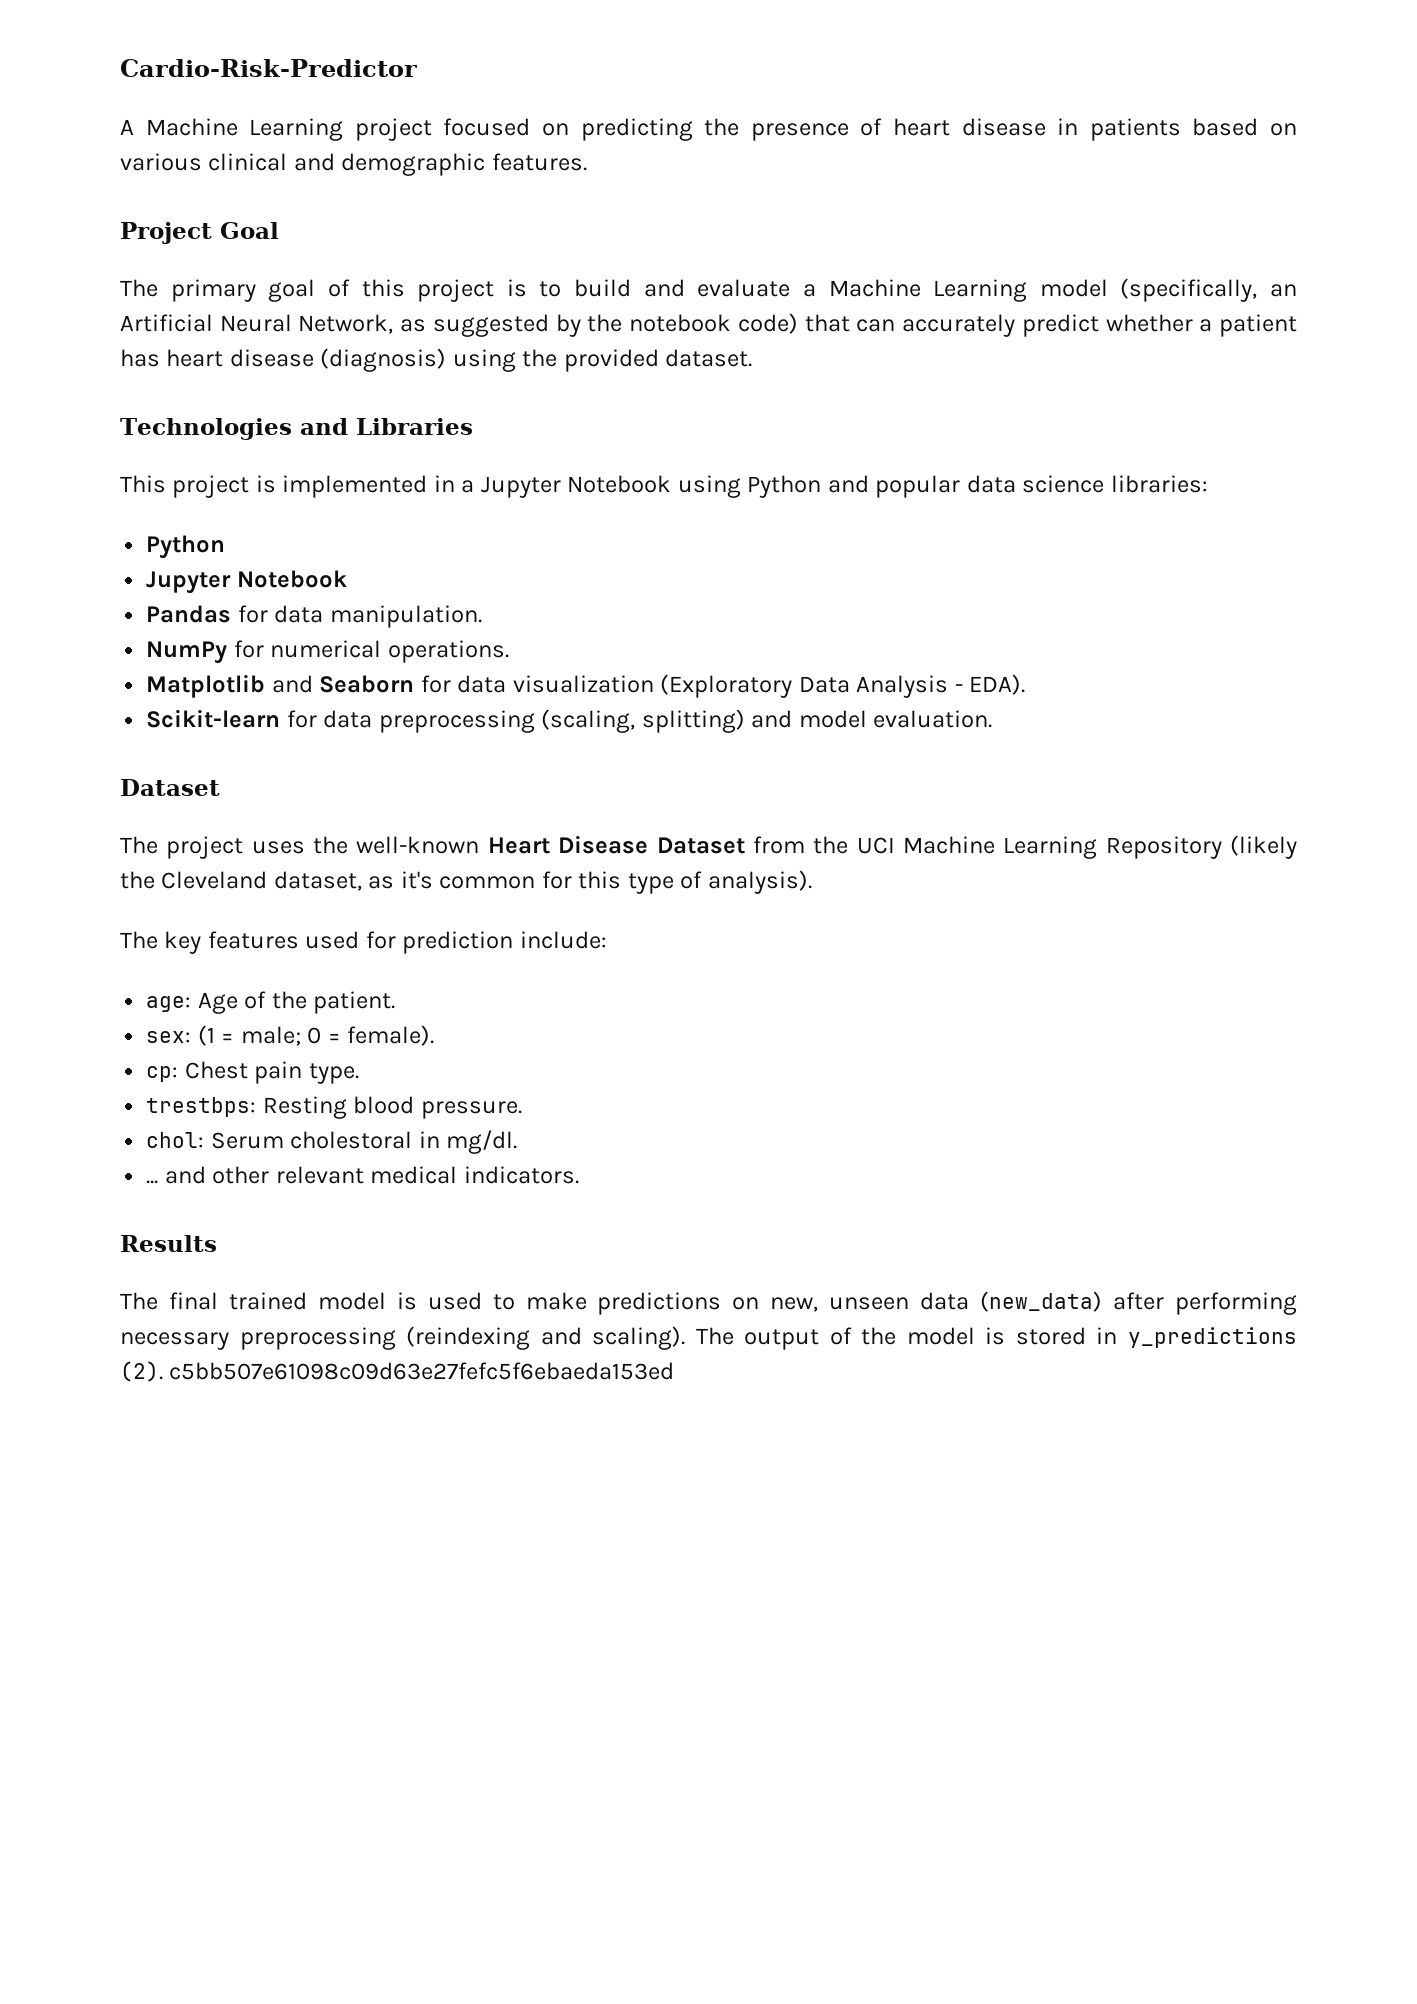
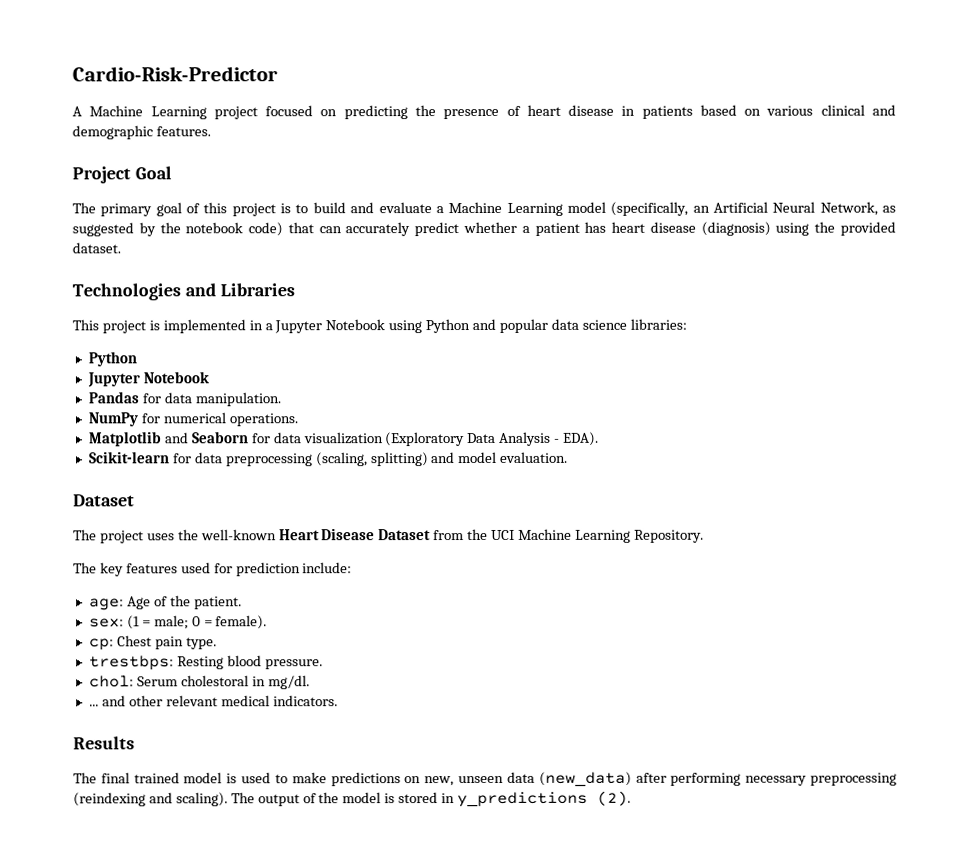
- The project uses the well-known Heart Disease Dataset from the UCI Machine Learning Repository (likely the Cleveland dataset, as it's common for this type of analysis).
+ The project uses the well-known Heart Disease Dataset from the UCI Machine Learning Repository.
- The output of the model is stored in y_predictions (2). c5bb507e61098c09d63e27fefc5f6ebaeda153ed
+ The output of the model is stored in y_predictions (2).

